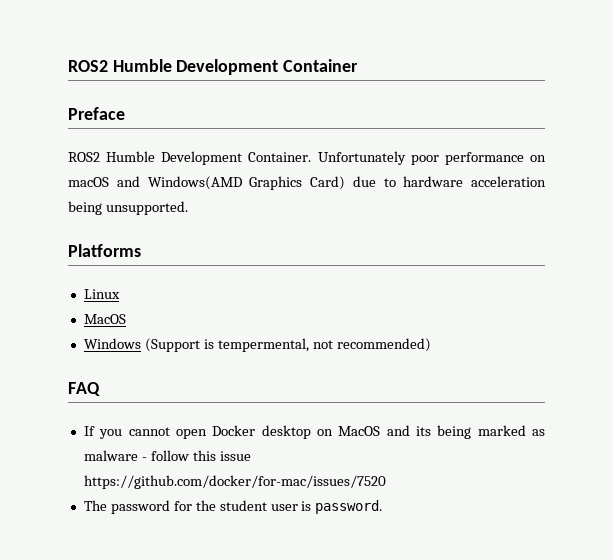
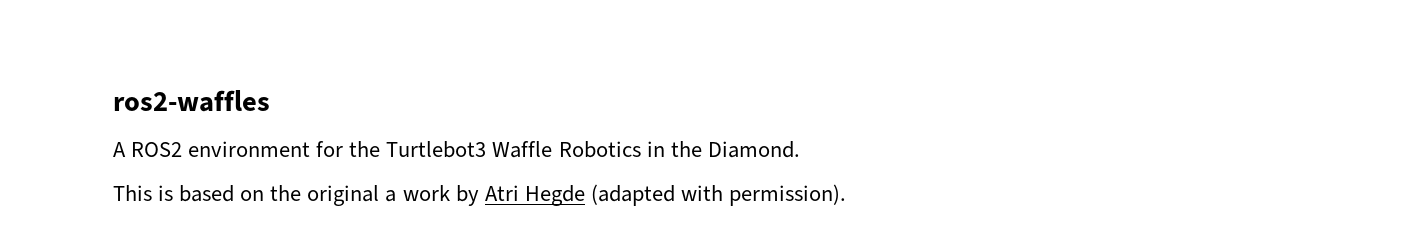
- ROS2 Humble Development Container
- Preface
- ROS2 Humble Development Container. Unfortunately poor performance on macOS and Windows(AMD Graphics Card) due to hardware acceleration being unsupported.
- Platforms
- Linux
- MacOS
- Windows (Support is tempermental, not recommended)
- FAQ
- If you cannot open Docker desktop on MacOS and its being marked as malware - follow this issue https://github.com/docker/for-mac/issues/7520
- The password for the student user is password.
+ ros2-waffles
+ A ROS2 environment for the Turtlebot3 Waffle Robotics in the Diamond.
+ This is based on the original a work by Atri Hegde (adapted with permission).

